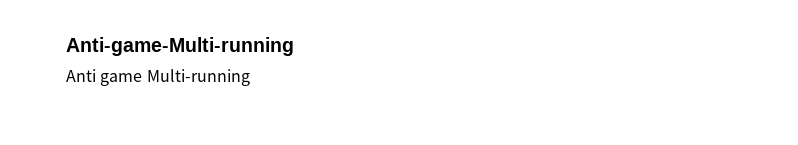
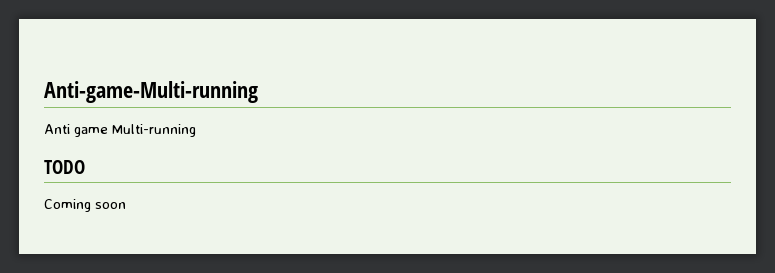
+ TODO
+ Coming soon

